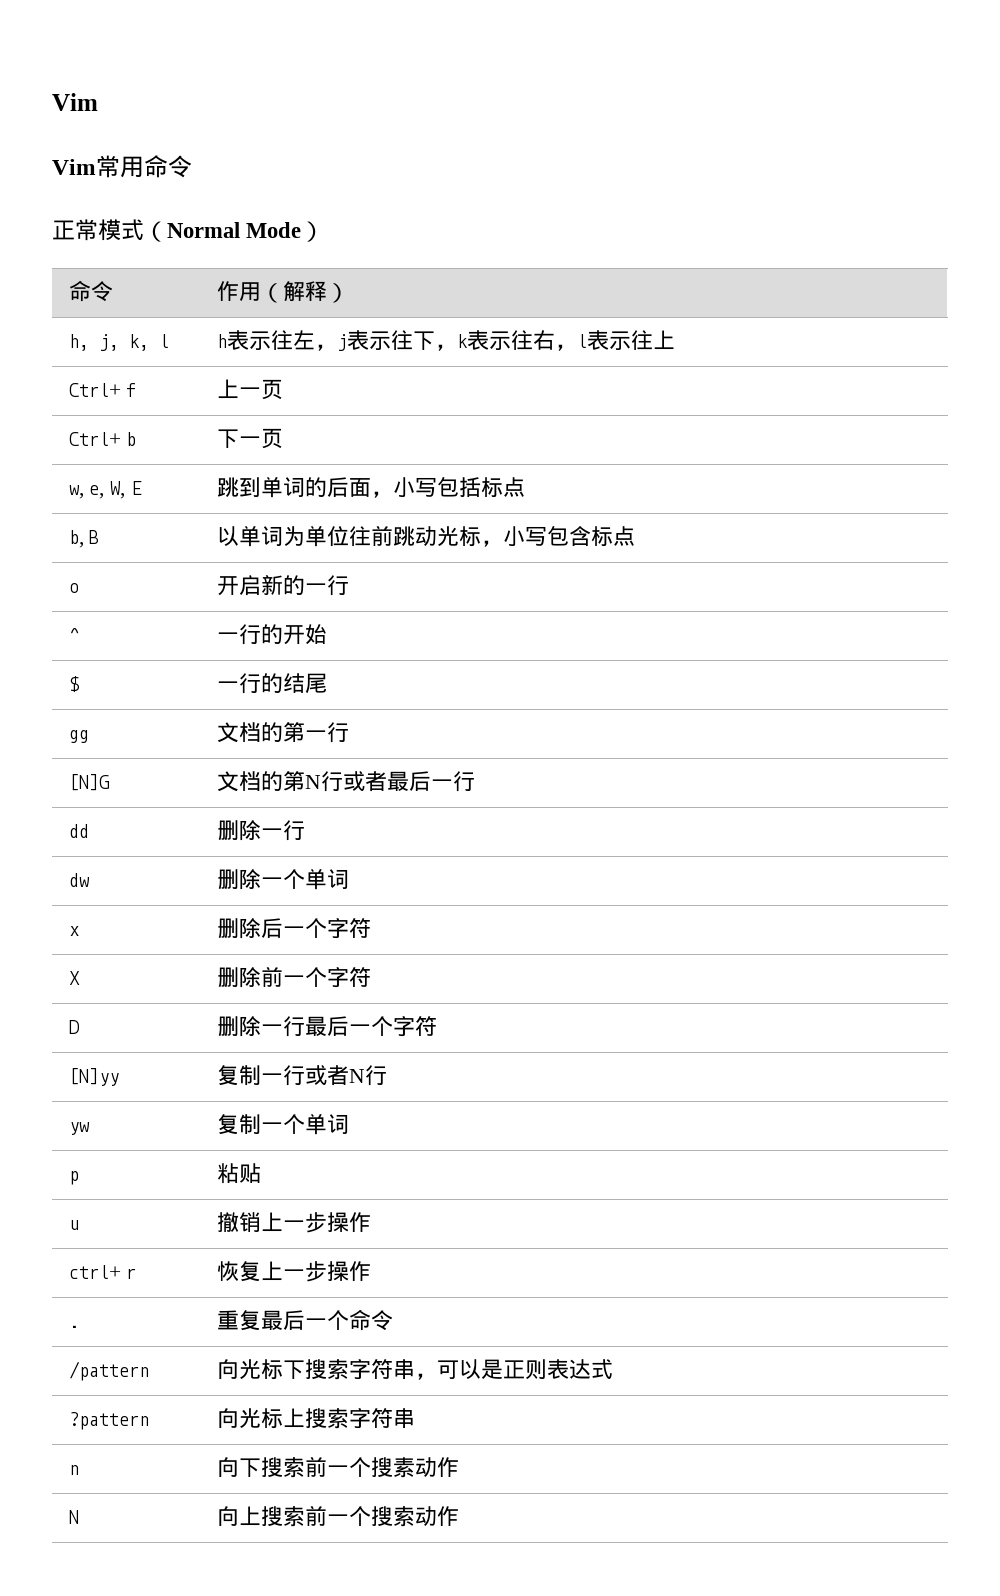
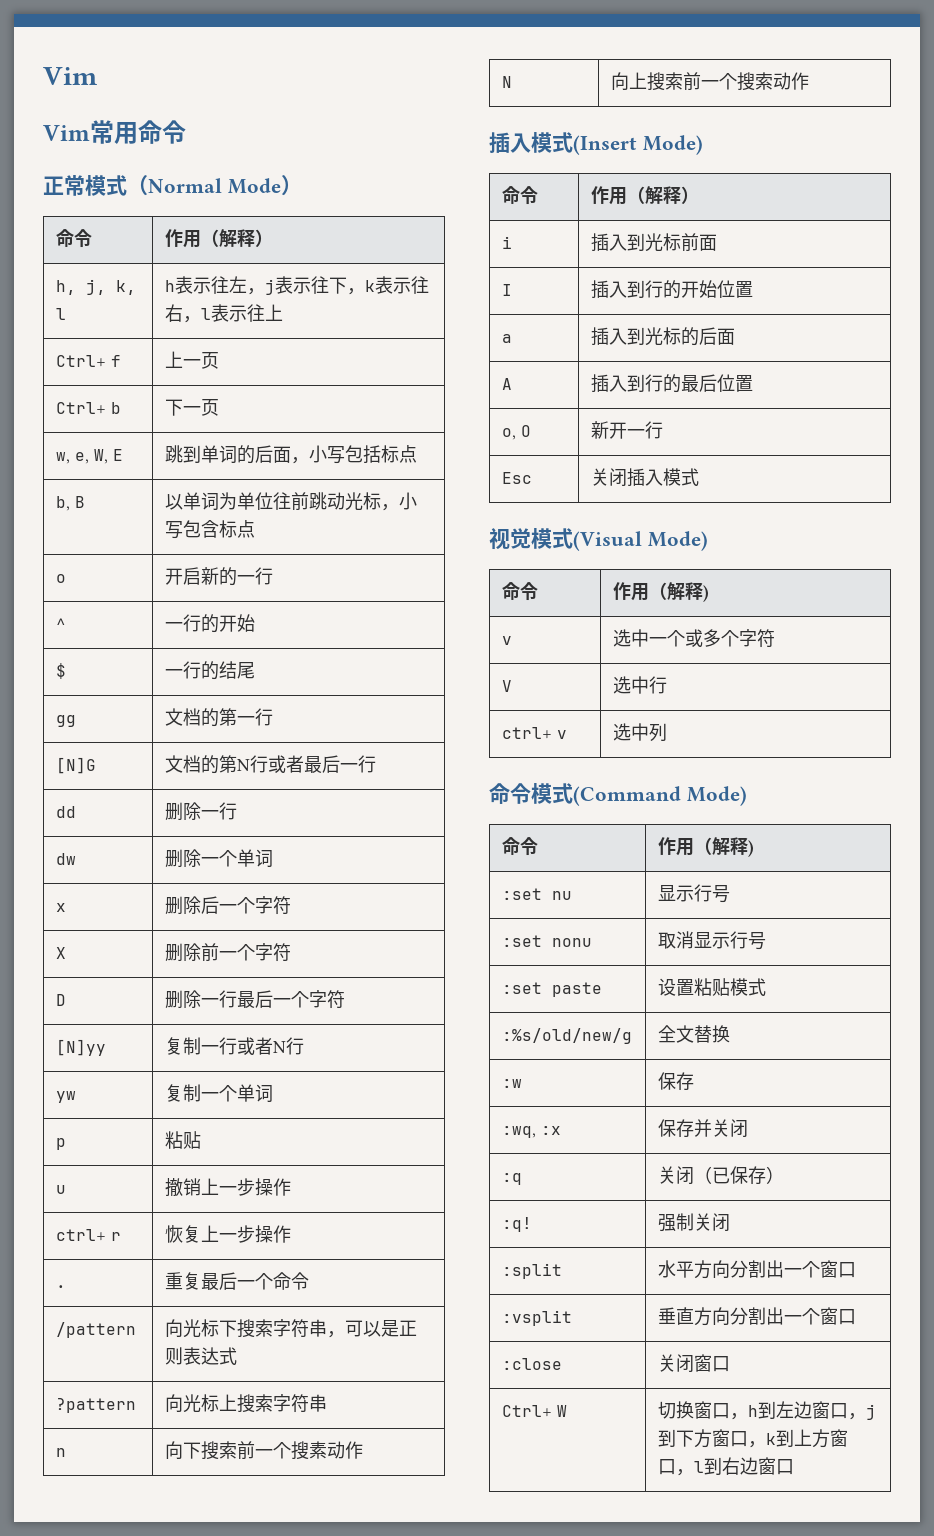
+ 插入模式(Insert Mode)
+ 命令 | 作用（解释）
+ i | 插入到光标前面
+ I | 插入到行的开始位置
+ a | 插入到光标的后面
+ A | 插入到行的最后位置
+ o, O | 新开一行
+ Esc | 关闭插入模式
+ 视觉模式(Visual Mode)
+ 命令 | 作用（解释)
+ v | 选中一个或多个字符
+ V | 选中行
+ ctrl+ v | 选中列
+ 命令模式(Command Mode)
+ 命令 | 作用（解释)
+ :set nu | 显示行号
+ :set nonu | 取消显示行号
+ :set paste | 设置粘贴模式
+ :%s/old/new/g | 全文替换
+ :w | 保存
+ :wq, :x | 保存并关闭
+ :q | 关闭（已保存）
+ :q! | 强制关闭
+ :split | 水平方向分割出一个窗口
+ :vsplit | 垂直方向分割出一个窗口
+ :close | 关闭窗口
+ Ctrl+ W | 切换窗口，h到左边窗口，j到下方窗口，k到上方窗口，l到右边窗口

